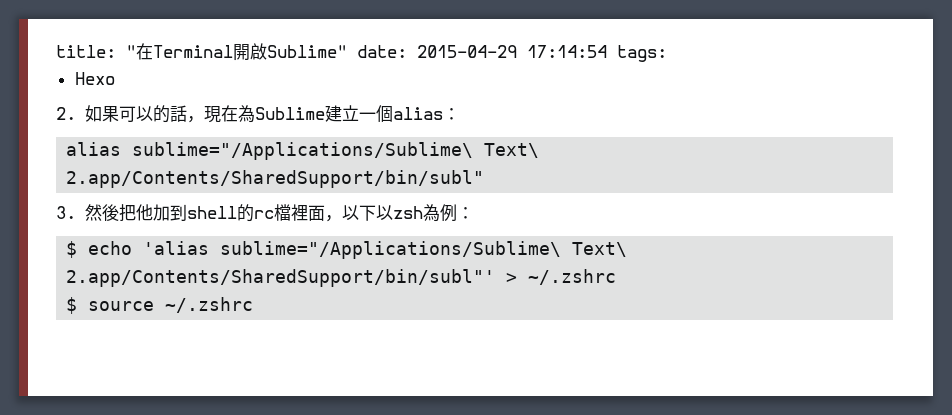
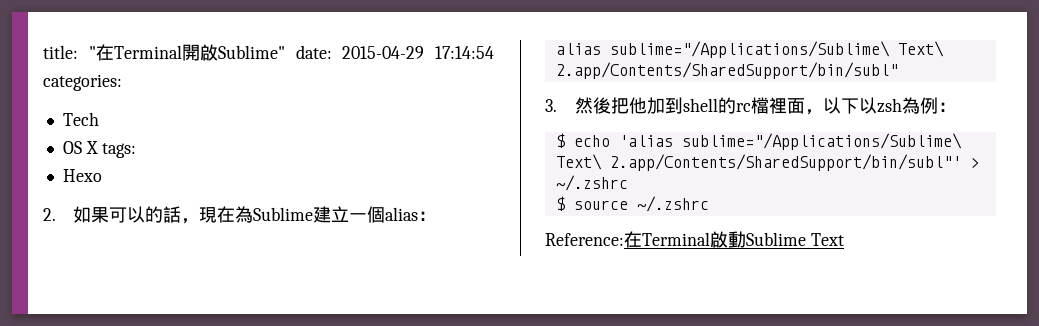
- title: "在Terminal開啟Sublime" date: 2015-04-29 17:14:54 tags:
+ title: "在Terminal開啟Sublime" date: 2015-04-29 17:14:54 categories:
+ Tech
+ OS X tags:
+ Reference:在Terminal啟動Sublime Text

